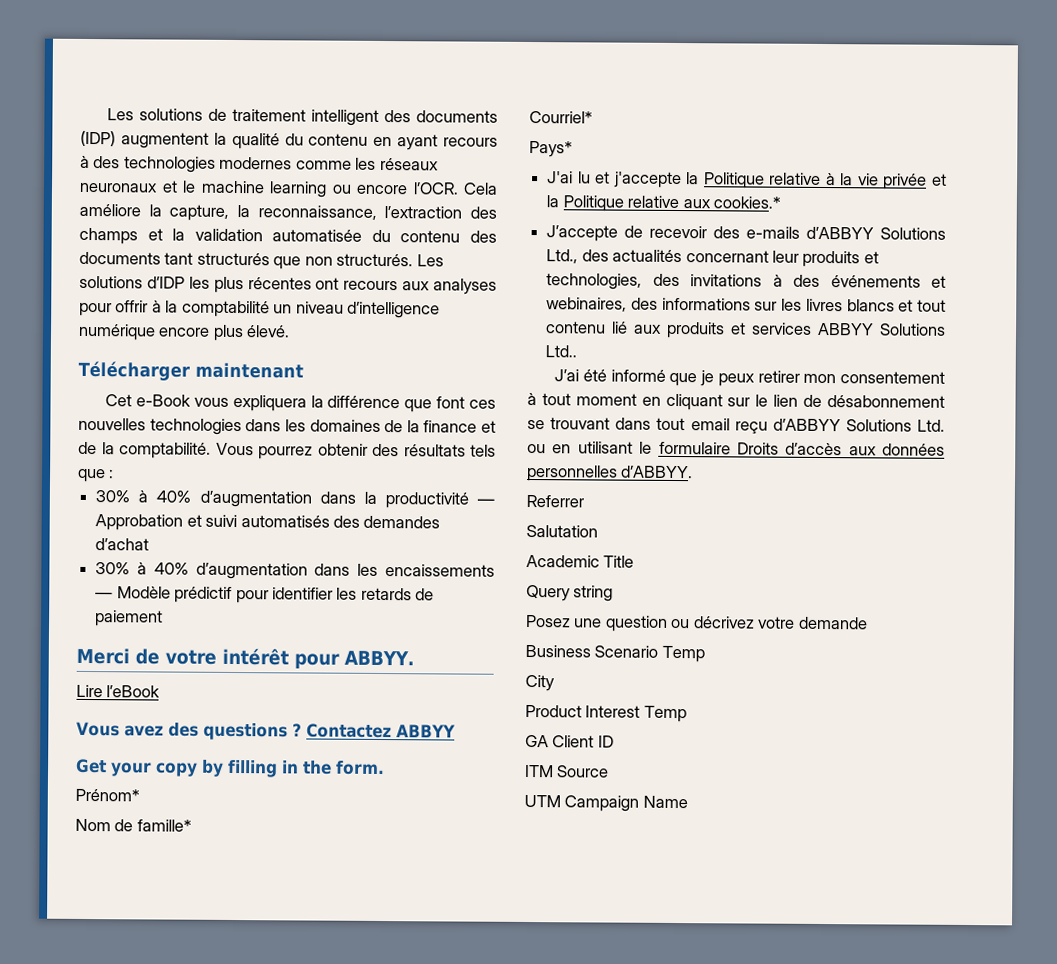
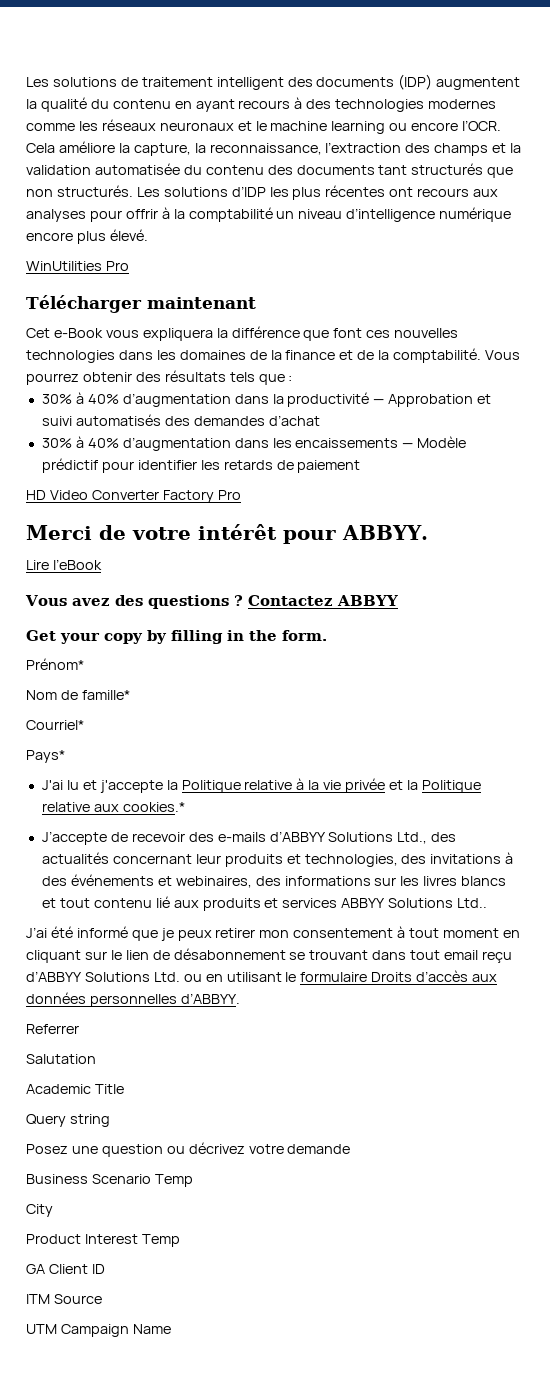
+ WinUtilities Pro
+ HD Video Converter Factory Pro

